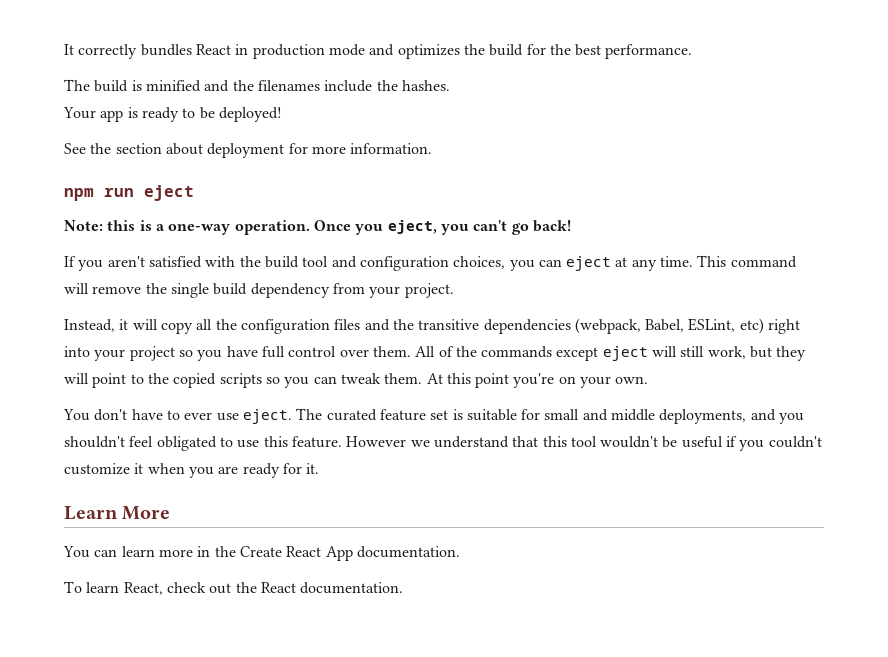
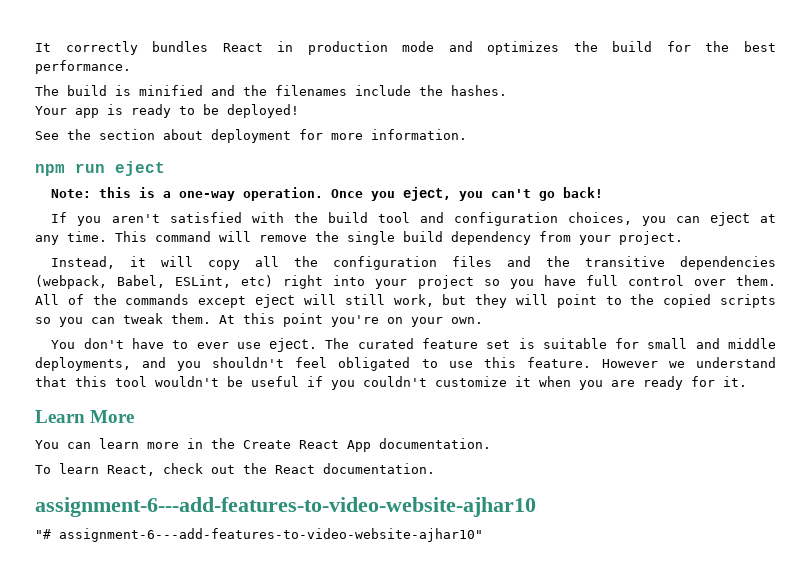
+ assignment-6---add-features-to-video-website-ajhar10
+ "# assignment-6---add-features-to-video-website-ajhar10"

